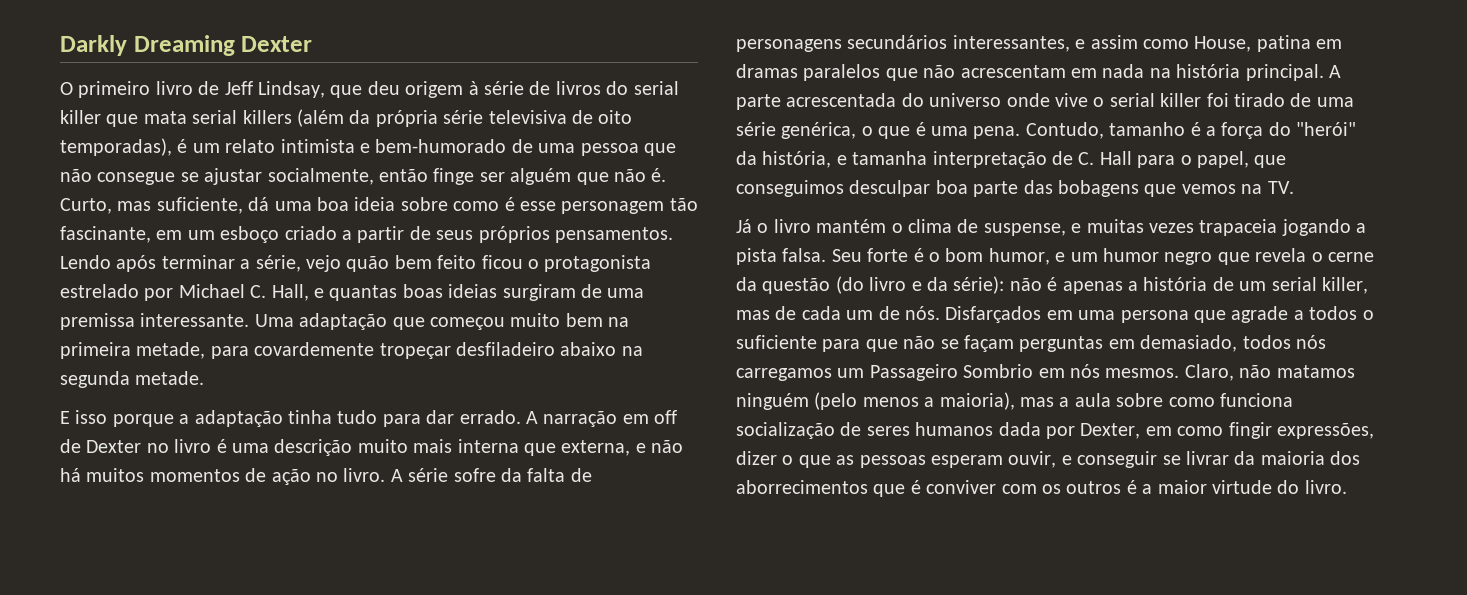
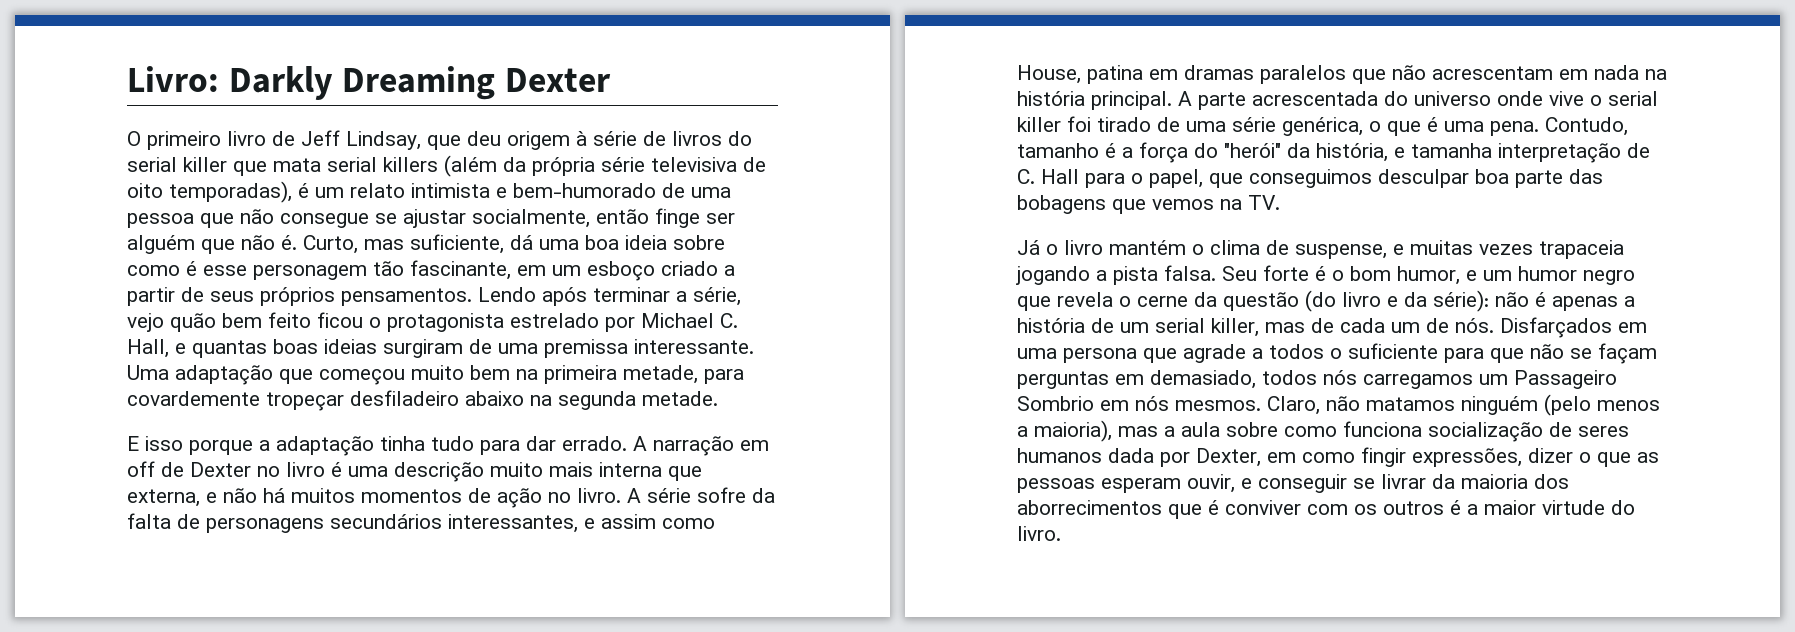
- Darkly Dreaming Dexter
+ Livro: Darkly Dreaming Dexter

